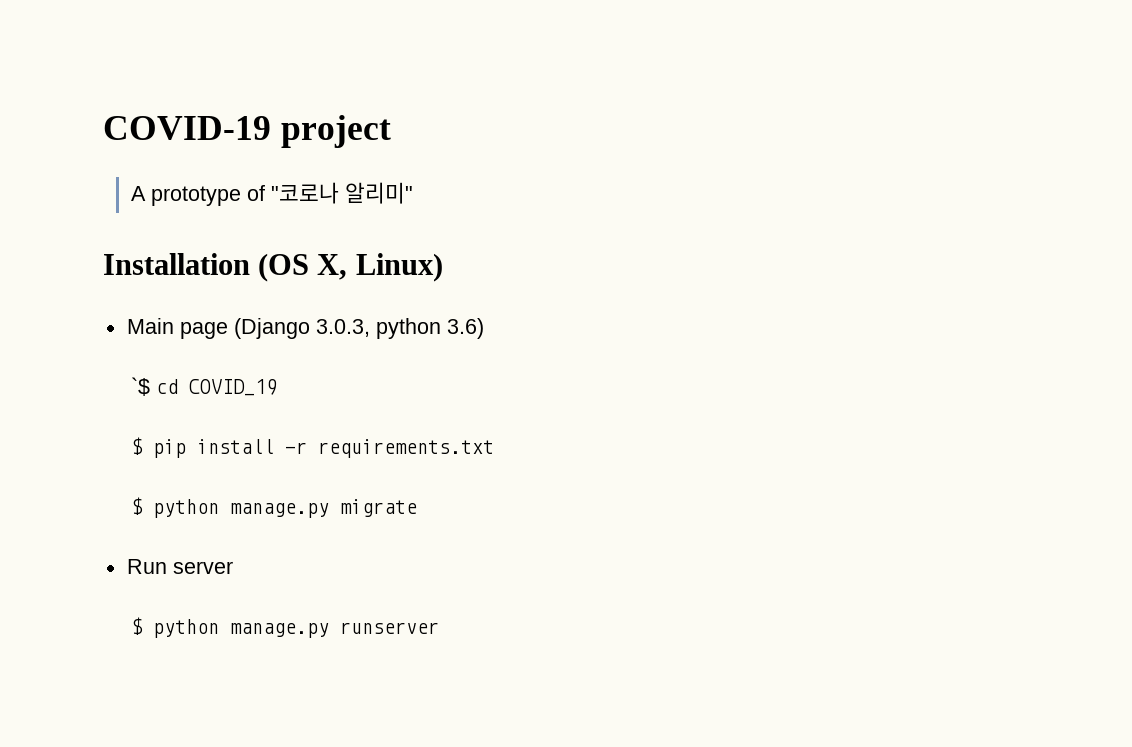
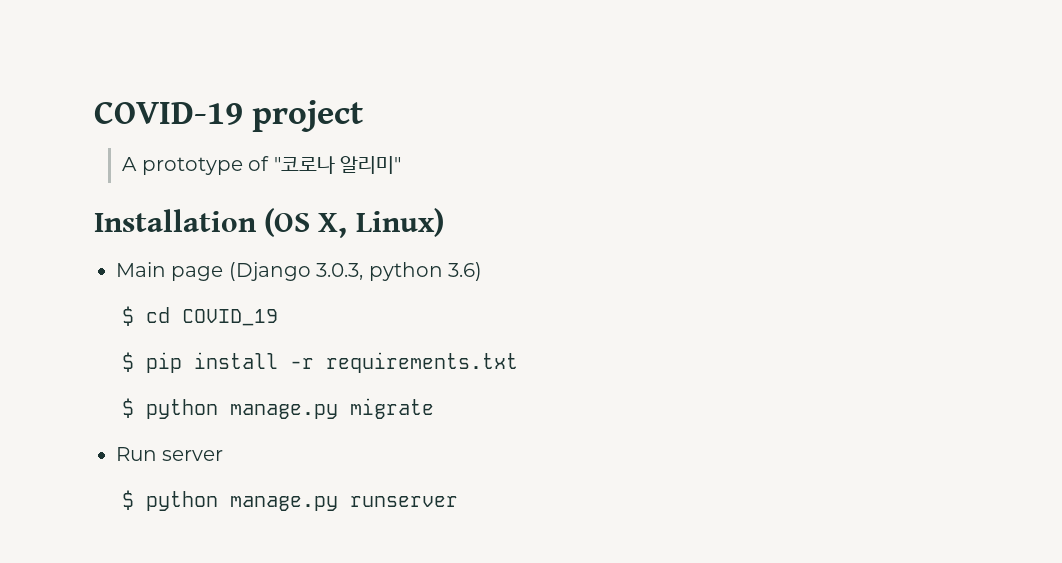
- `$ cd COVID_19
+ $ cd COVID_19

